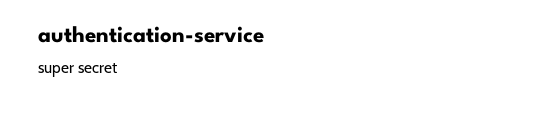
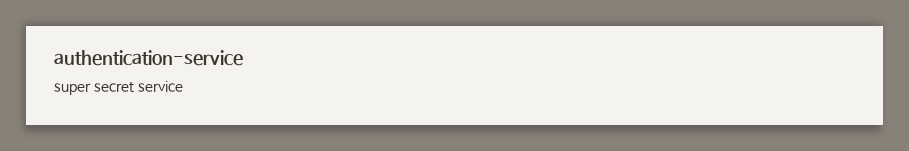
- super secret
+ super secret service

